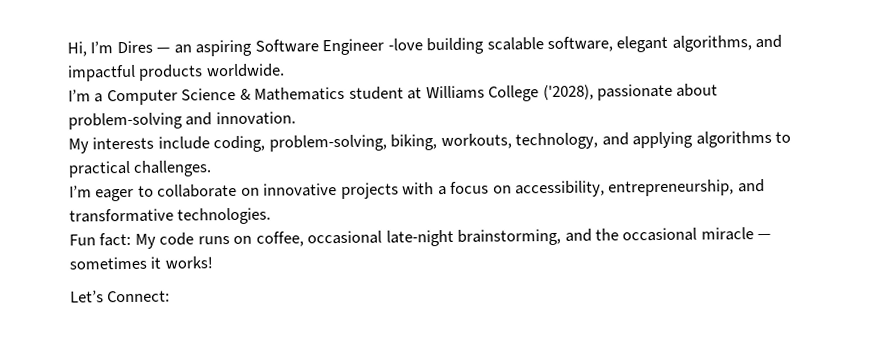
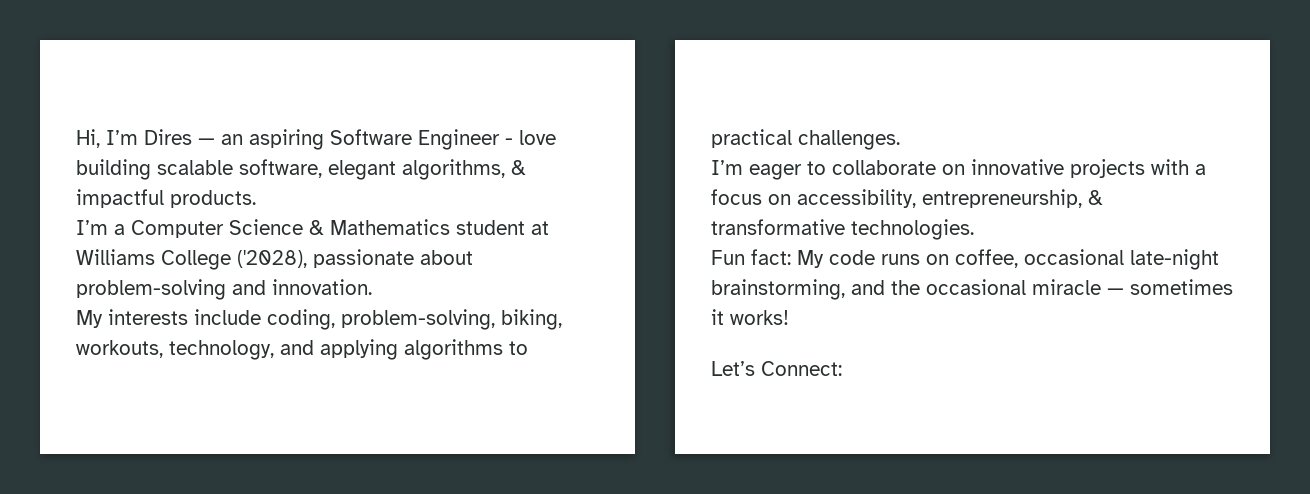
- Hi, I’m Dires — an aspiring Software Engineer -love building scalable software, elegant algorithms, and impactful products worldwide.
+ Hi, I’m Dires — an aspiring Software Engineer - love building scalable software, elegant algorithms, & impactful products.
- I’m eager to collaborate on innovative projects with a focus on accessibility, entrepreneurship, and transformative technologies.
+ I’m eager to collaborate on innovative projects with a focus on accessibility, entrepreneurship, & transformative technologies.

